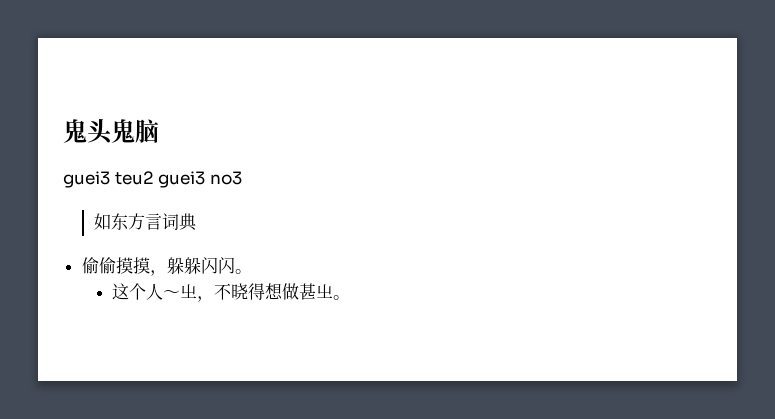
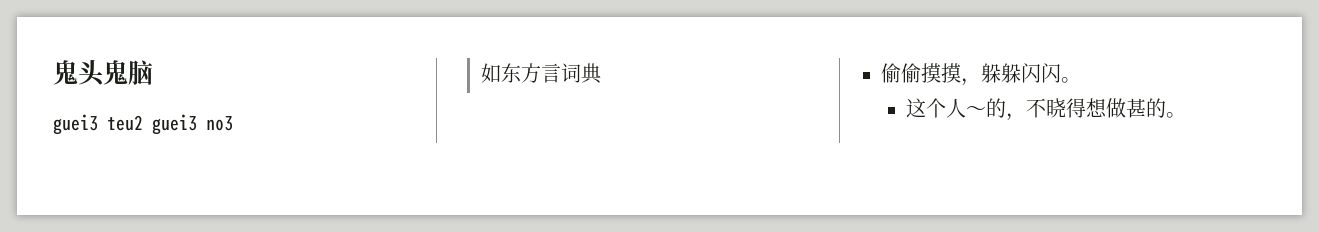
- 这个人～㞢，不晓得想做甚㞢。
+ 这个人～的，不晓得想做甚的。

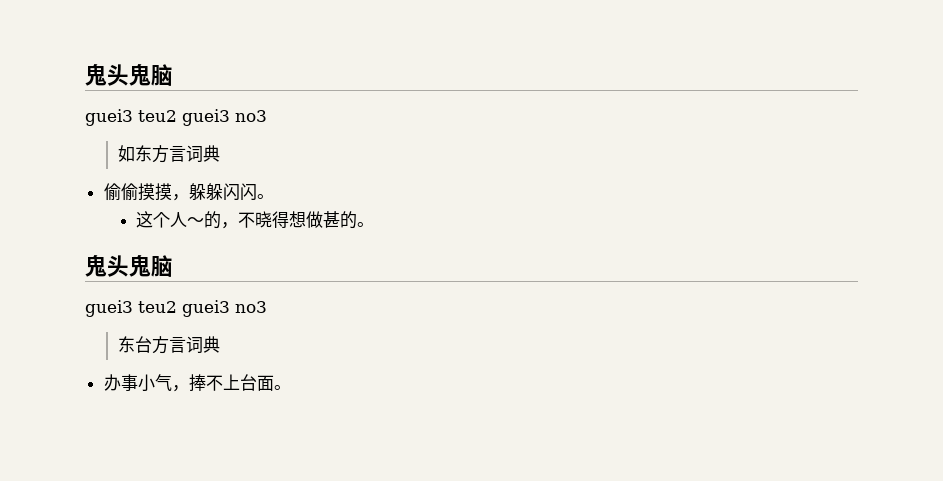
  这个人～的，不晓得想做甚的。
+ 鬼头鬼脑
+ guei3 teu2 guei3 no3
+ 东台方言词典
+ 办事小气，捧不上台面。

